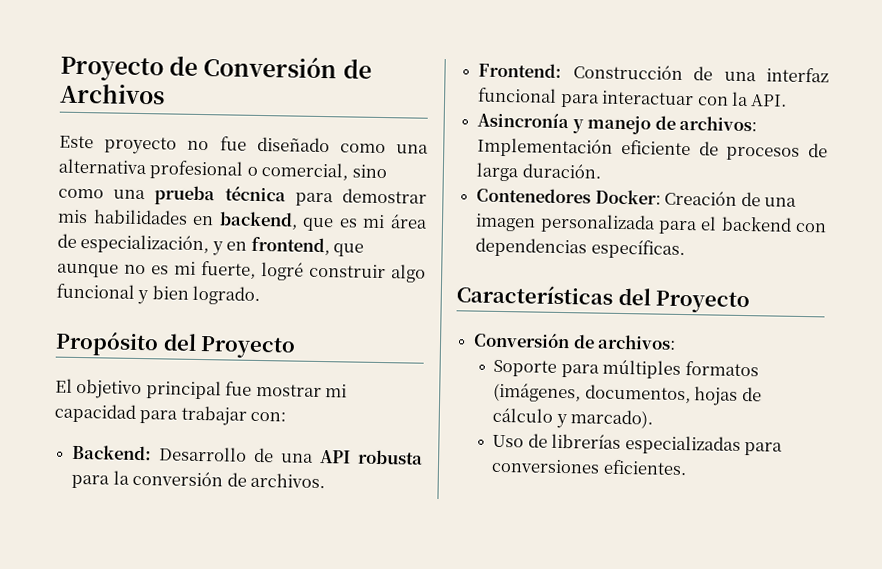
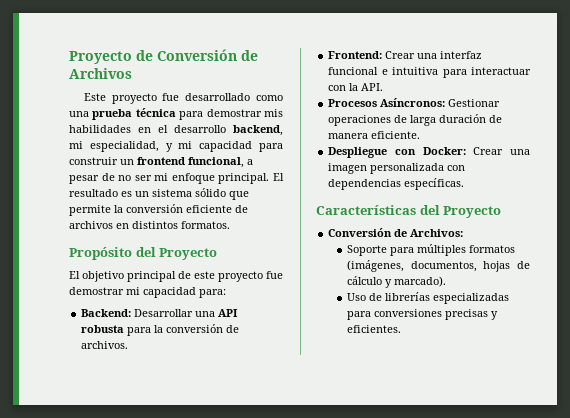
- Este proyecto no fue diseñado como una alternativa profesional o comercial, sino como una prueba técnica para demostrar mis habilidades en backend, que es mi área de especialización, y en frontend, que aunque no es mi fuerte, logré construir algo funcional y bien logrado.
+ Este proyecto fue desarrollado como una prueba técnica para demostrar mis habilidades en el desarrollo backend, mi especialidad, y mi capacidad para construir un frontend funcional, a pesar de no ser mi enfoque principal. El resultado es un sistema sólido que permite la conversión eficiente de archivos en distintos formatos.
- El objetivo principal fue mostrar mi capacidad para trabajar con:
+ El objetivo principal de este proyecto fue demostrar mi capacidad para:
- Backend: Desarrollo de una API robusta para la conversión de archivos.
+ Backend: Desarrollar una API robusta para la conversión de archivos.
- Frontend: Construcción de una interfaz funcional para interactuar con la API.
+ Frontend: Crear una interfaz funcional e intuitiva para interactuar con la API.
- Asincronía y manejo de archivos: Implementación eficiente de procesos de larga duración.
- Contenedores Docker: Creación de una imagen personalizada para el backend con dependencias específicas.
+ Procesos Asíncronos: Gestionar operaciones de larga duración de manera eficiente.
+ Despliegue con Docker: Crear una imagen personalizada con dependencias específicas.
- Conversión de archivos:
+ Conversión de Archivos:
- Uso de librerías especializadas para conversiones eficientes.
+ Uso de librerías especializadas para conversiones precisas y eficientes.

